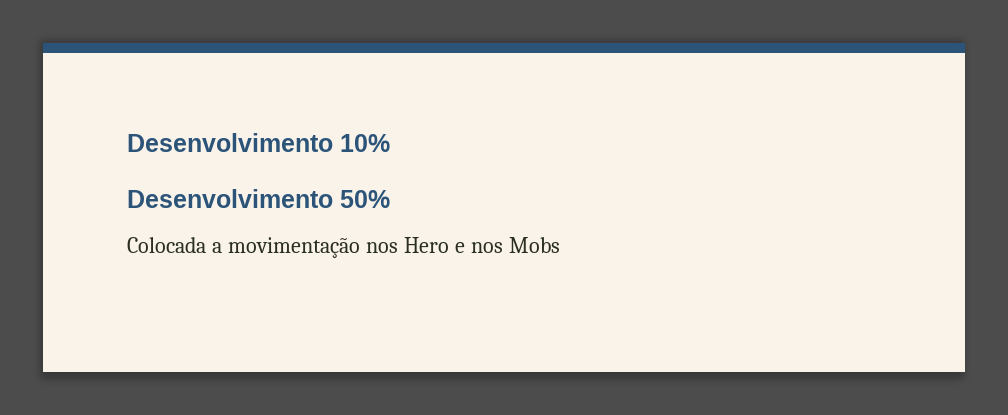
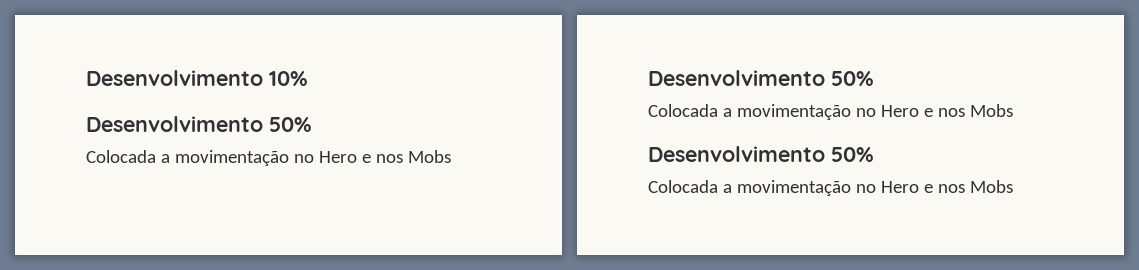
  Desenvolvimento 10%
  Desenvolvimento 50%
- Colocada a movimentação nos Hero e nos Mobs
+ Colocada a movimentação no Hero e nos Mobs
+ Desenvolvimento 50%
+ Colocada a movimentação no Hero e nos Mobs
+ Desenvolvimento 50%
+ Colocada a movimentação no Hero e nos Mobs

